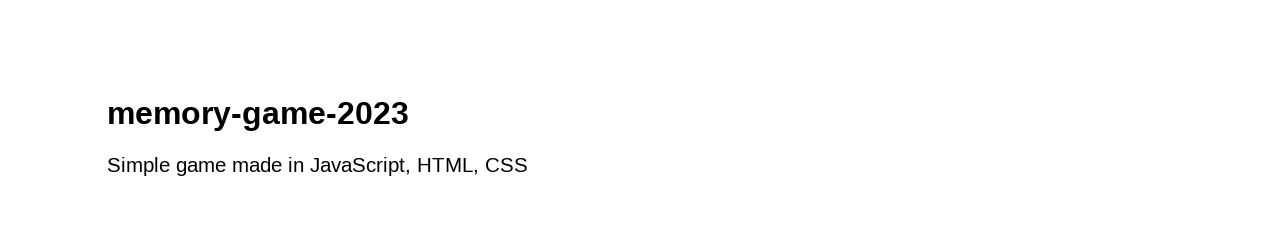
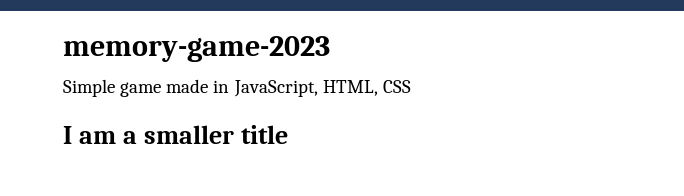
+ I am a smaller title

